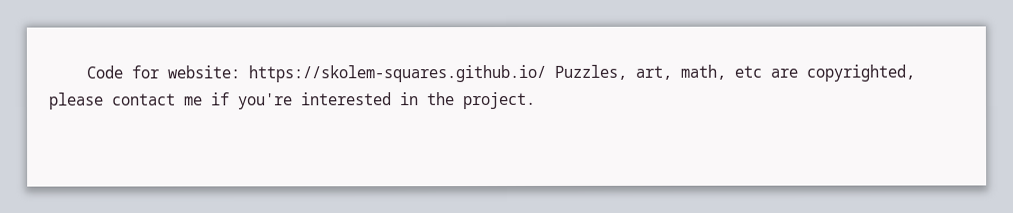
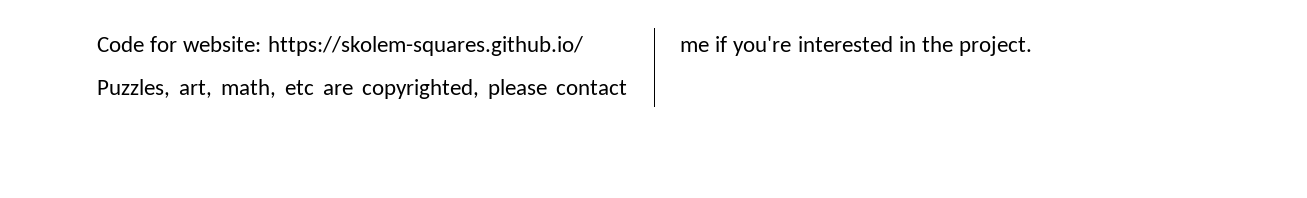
- Code for website: https://skolem-squares.github.io/ Puzzles, art, math, etc are copyrighted, please contact me if you're interested in the project.
+ Code for website: https://skolem-squares.github.io/
+ Puzzles, art, math, etc are copyrighted, please contact me if you're interested in the project.

